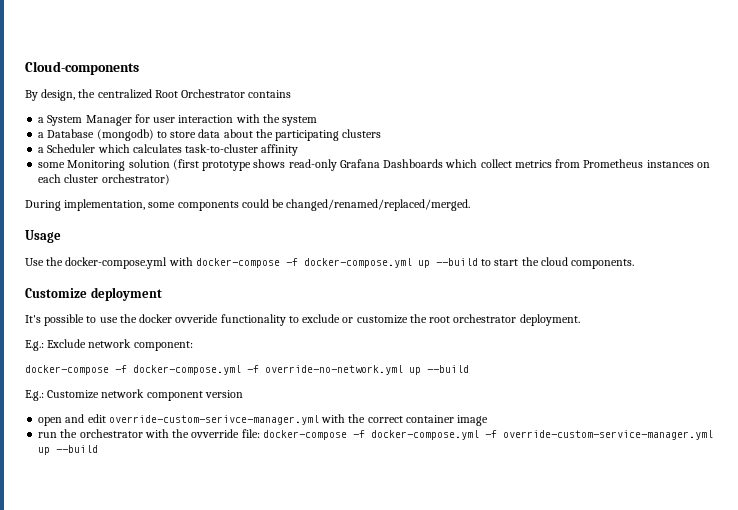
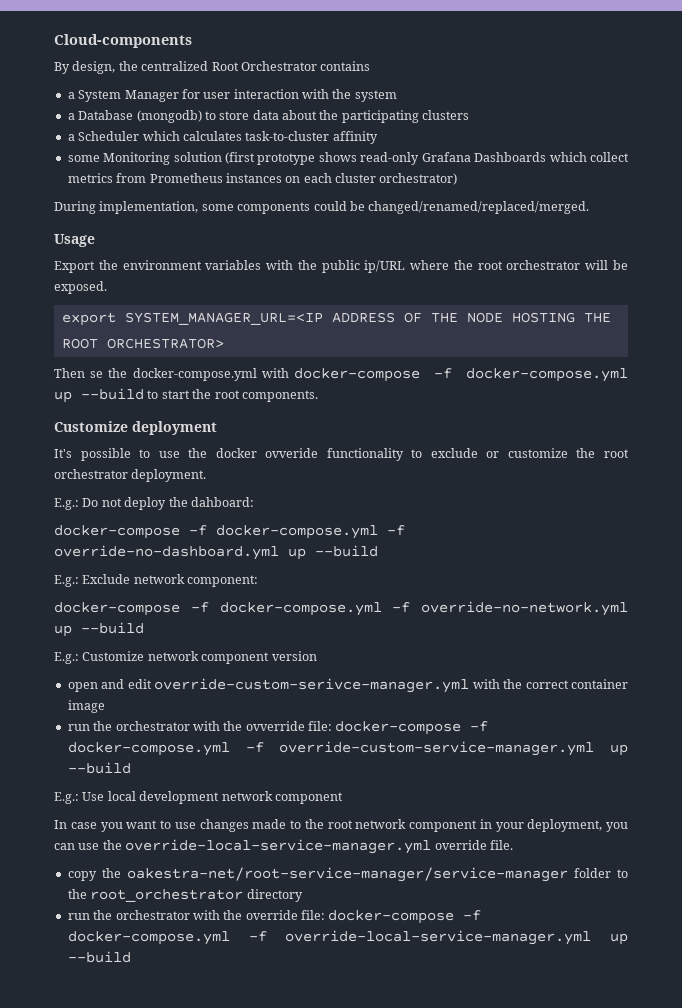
- Use the docker-compose.yml with docker-compose -f docker-compose.yml up --build to start the cloud components.
+ Export the environment variables with the public ip/URL where the root orchestrator will be exposed.
+ export SYSTEM_MANAGER_URL=<IP ADDRESS OF THE NODE HOSTING THE ROOT ORCHESTRATOR>
+ Then se the docker-compose.yml with docker-compose -f docker-compose.yml up --build to start the root components.
+ E.g.: Do not deploy the dahboard:
+ docker-compose -f docker-compose.yml -f override-no-dashboard.yml up --build
+ E.g.: Use local development network component
+ In case you want to use changes made to the root network component in your deployment, you can use the override-local-service-manager.yml override file.
+ copy the oakestra-net/root-service-manager/service-manager folder to the root_orchestrator directory
+ run the orchestrator with the override file: docker-compose -f docker-compose.yml -f override-local-service-manager.yml up --build

